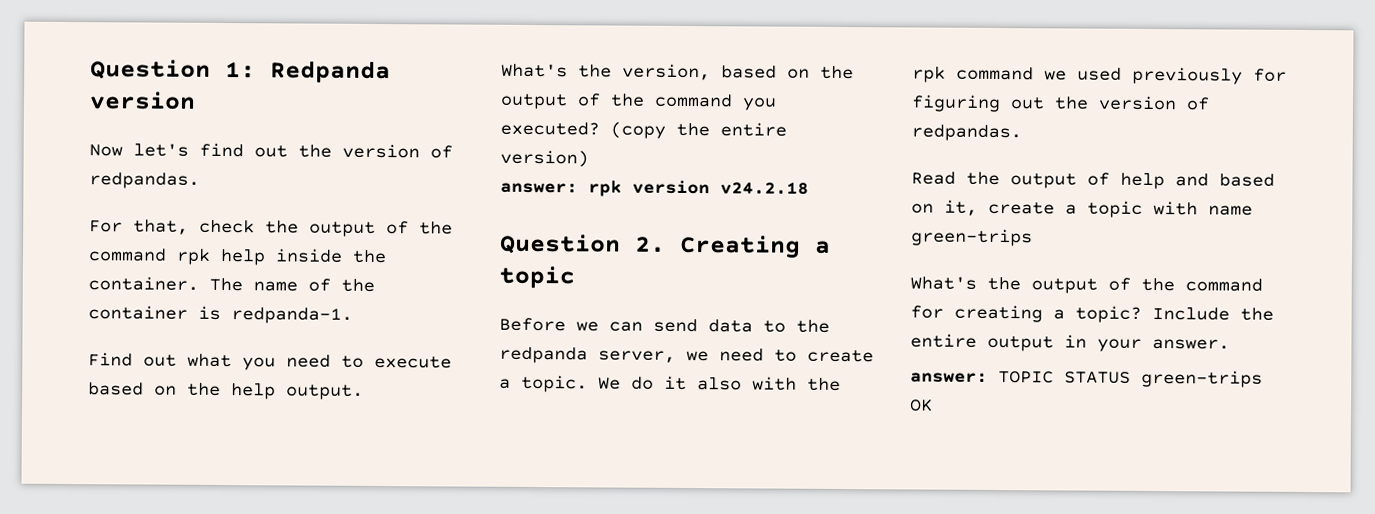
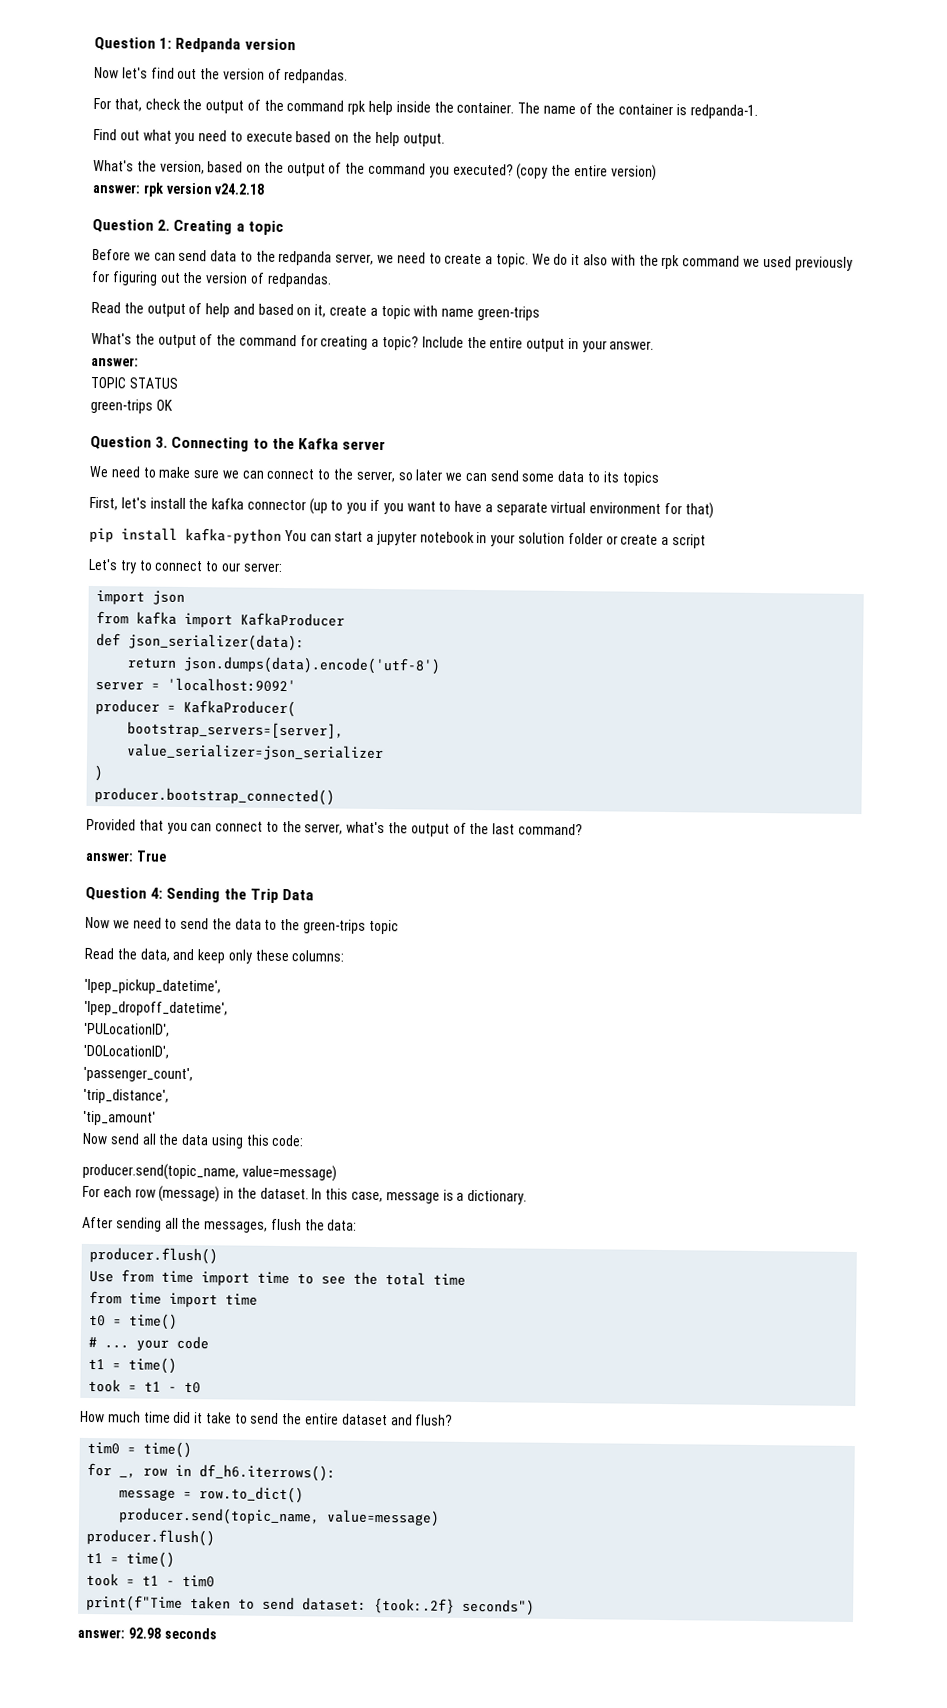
  Include the entire output in your answer.
- answer: TOPIC STATUS green-trips OK
+ answer:
+ TOPIC STATUS
+ green-trips OK
+ Question 3. Connecting to the Kafka server
+ We need to make sure we can connect to the server, so later we can send some data to its topics
+ First, let's install the kafka connector (up to you if you want to have a separate virtual environment for that)
+ pip install kafka-python You can start a jupyter notebook in your solution folder or create a script
+ Let's try to connect to our server:
+ import json
+ from kafka import KafkaProducer
+ def json_serializer(data):
+ return json.dumps(data).encode('utf-8')
+ server = 'localhost:9092'
+ producer = KafkaProducer(
+ bootstrap_servers=[server],
+ value_serializer=json_serializer
+ )
+ producer.bootstrap_connected()
+ Provided that you can connect to the server, what's the output of the last command?
+ answer: True
+ Question 4: Sending the Trip Data
+ Now we need to send the data to the green-trips topic
+ Read the data, and keep only these columns:
+ 'lpep_pickup_datetime',
+ 'lpep_dropoff_datetime',
+ 'PULocationID',
+ 'DOLocationID',
+ 'passenger_count',
+ 'trip_distance',
+ 'tip_amount'
+ Now send all the data using this code:
+ producer.send(topic_name, value=message)
+ For each row (message) in the dataset. In this case, message is a dictionary.
+ After sending all the messages, flush the data:
+ producer.flush()
+ Use from time import time to see the total time
+ from time import time
+ t0 = time()
+ # ... your code
+ t1 = time()
+ took = t1 - t0
+ How much time did it take to send the entire dataset and flush?
+ tim0 = time()
+ for _, row in df_h6.iterrows():
+ message = row.to_dict()
+ producer.send(topic_name, value=message)
+ producer.flush()
+ t1 = time()
+ took = t1 - tim0
+ print(f"Time taken to send dataset: {took:.2f} seconds")
+ answer: 92.98 seconds

